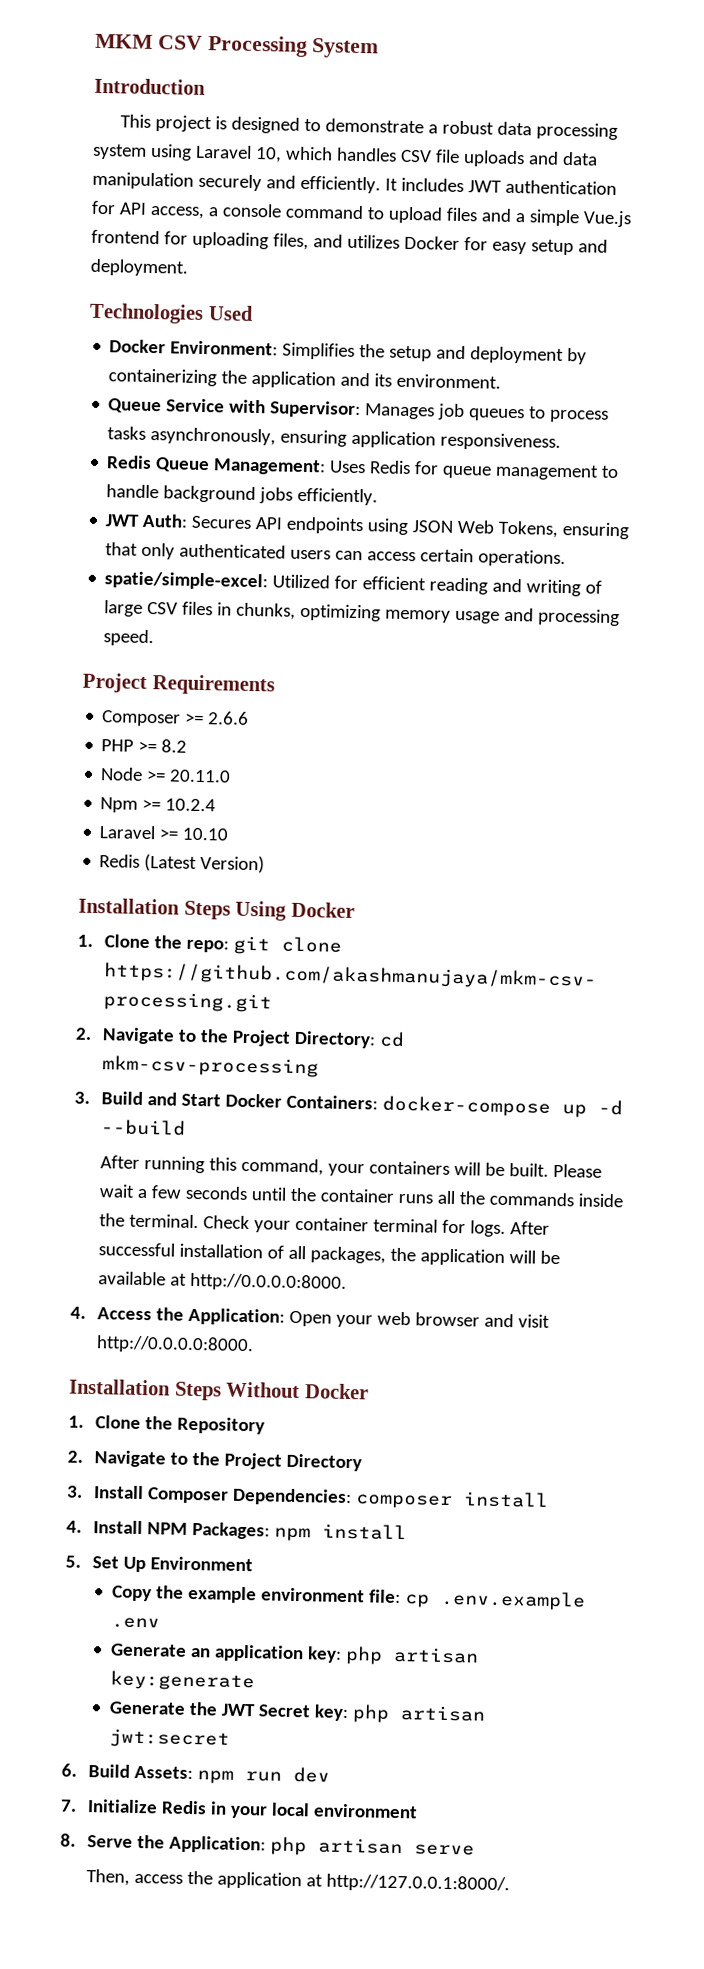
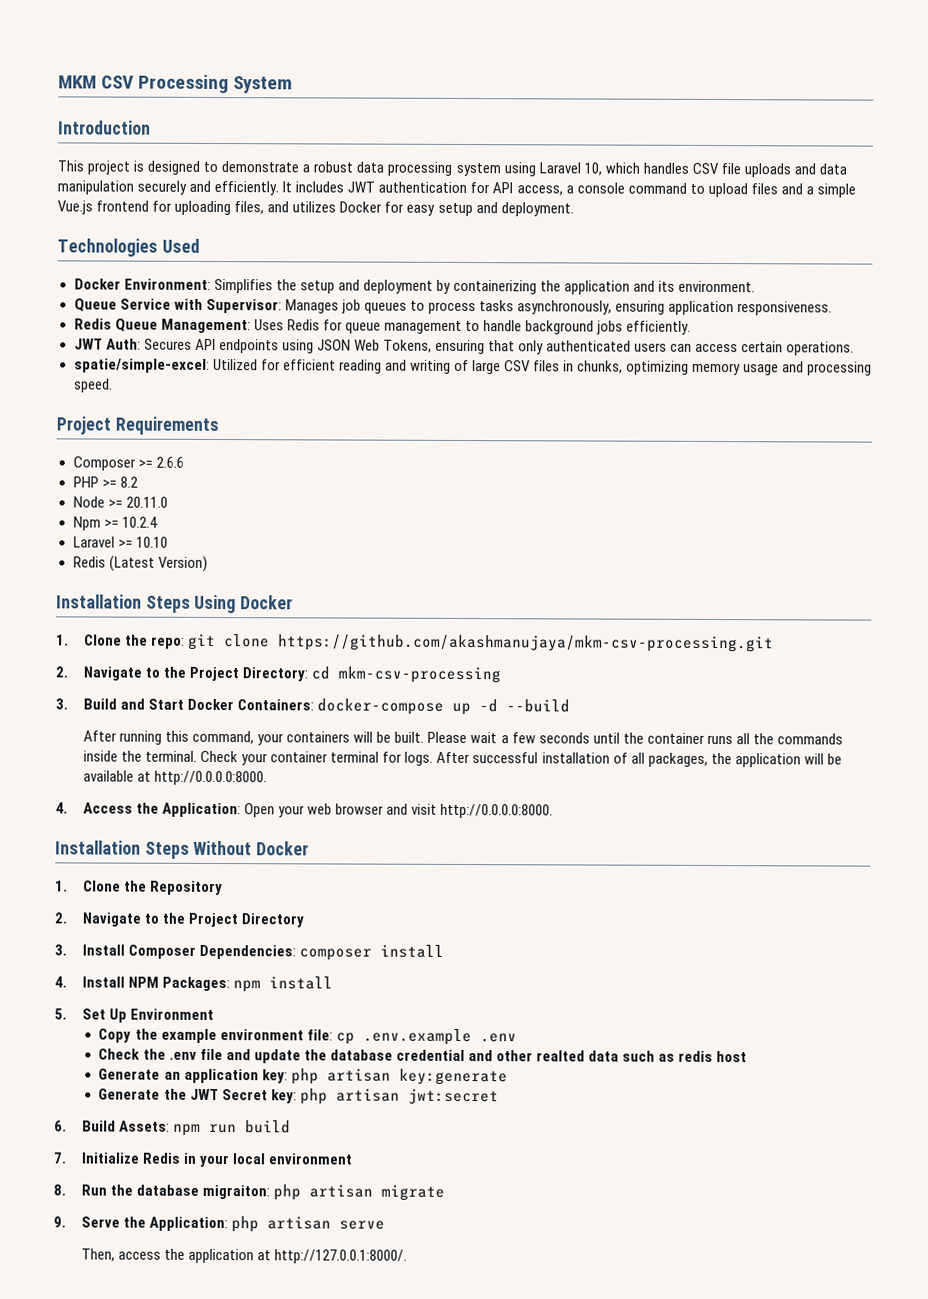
+ Check the .env file and update the database credential and other realted data such as redis host
- 6. Build Assets: npm run dev
+ 6. Build Assets: npm run build
- 8. Serve the Application: php artisan serve
+ 8. Run the database migraiton: php artisan migrate
+ 9. Serve the Application: php artisan serve

